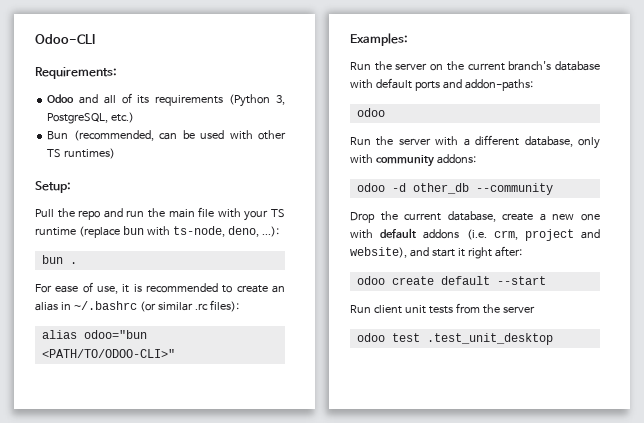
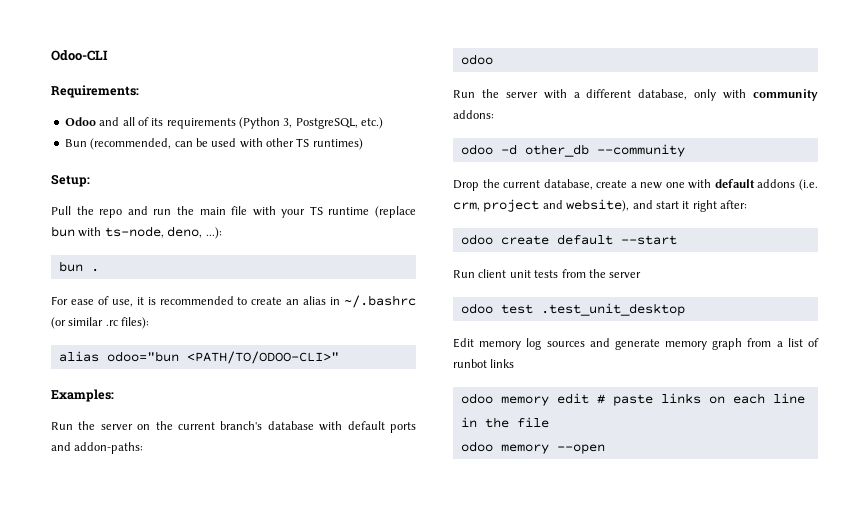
+ Edit memory log sources and generate memory graph from a list of runbot links
+ odoo memory edit # paste links on each line in the file
+ odoo memory --open

